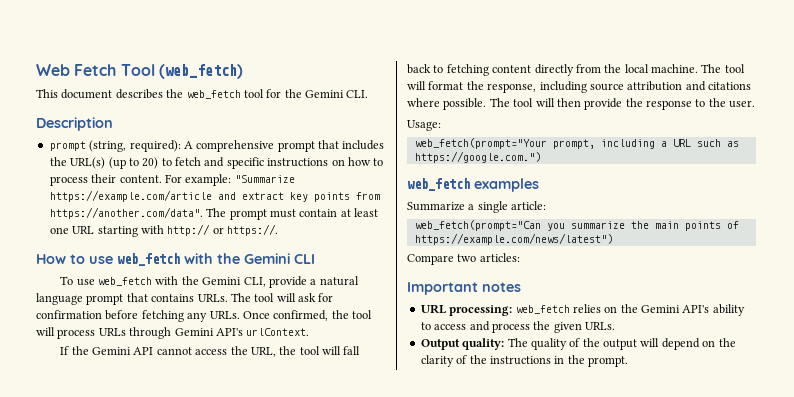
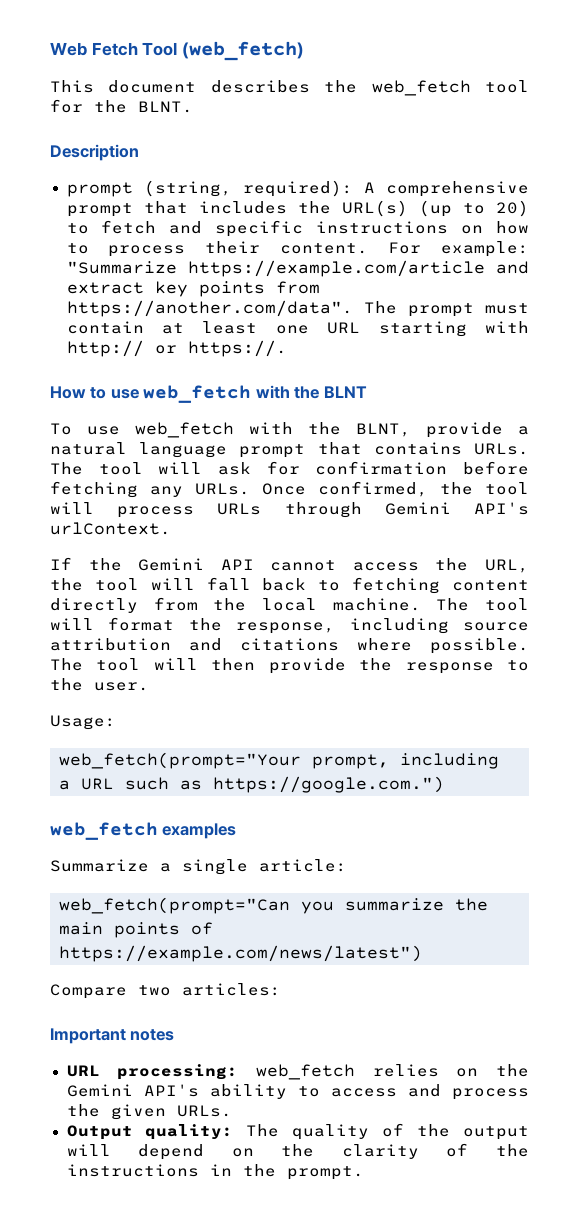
- This document describes the web_fetch tool for the Gemini CLI.
+ This document describes the web_fetch tool for the BLNT.
- How to use web_fetch with the Gemini CLI
+ How to use web_fetch with the BLNT
- To use web_fetch with the Gemini CLI, provide a natural language prompt that contains URLs.
+ To use web_fetch with the BLNT, provide a natural language prompt that contains URLs.

